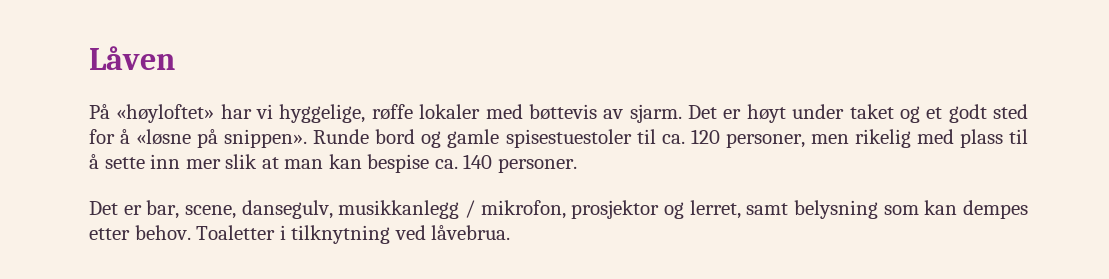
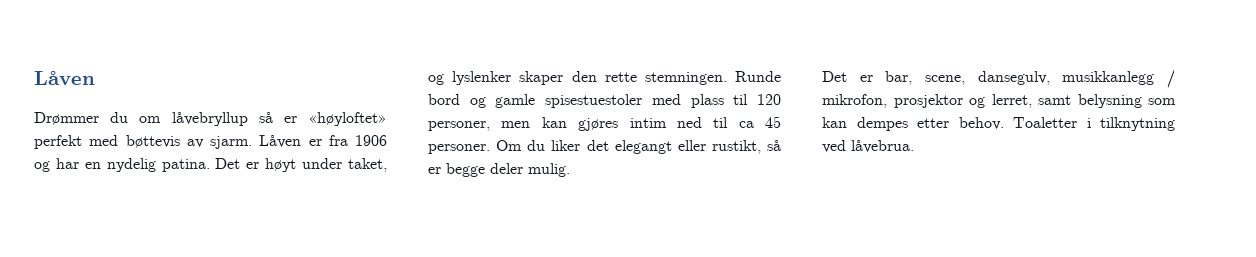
- På «høyloftet» har vi hyggelige, røffe lokaler med bøttevis av sjarm. Det er høyt under taket og et godt sted for å «løsne på snippen».
+ Drømmer du om låvebryllup så er «høyloftet» perfekt med bøttevis av sjarm. Låven er fra 1906 og har en nydelig patina. Det er høyt under taket, og lyslenker skaper den rette stemningen.
- Runde bord og gamle spisestuestoler til ca. 120 personer, men rikelig med plass til å sette inn mer slik at man kan bespise ca. 140 personer.
+ Runde bord og gamle spisestuestoler med plass til 120 personer, men kan gjøres intim ned til ca 45 personer. Om du liker det elegangt eller rustikt, så er begge deler mulig.

